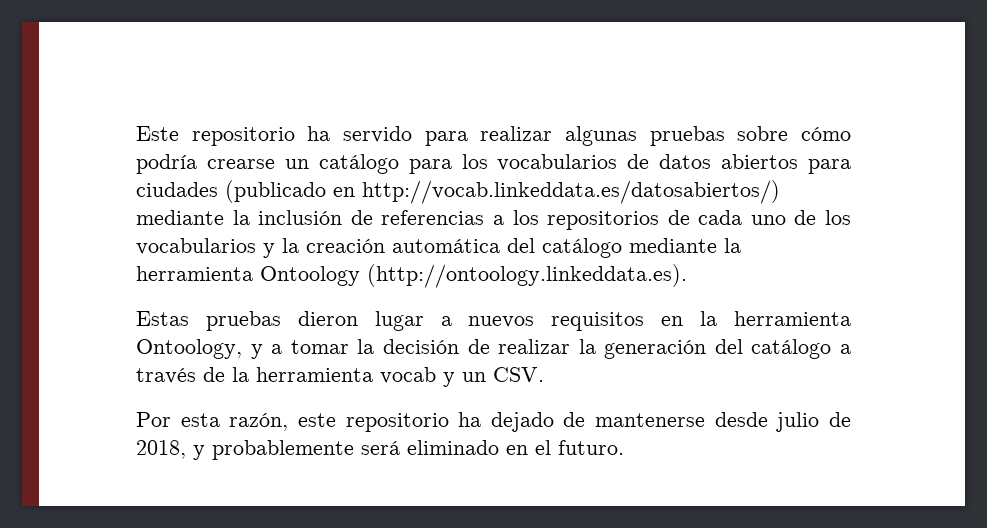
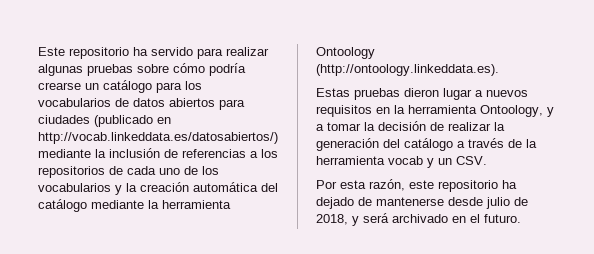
- Por esta razón, este repositorio ha dejado de mantenerse desde julio de 2018, y probablemente será eliminado en el futuro.
+ Por esta razón, este repositorio ha dejado de mantenerse desde julio de 2018, y será archivado en el futuro.

